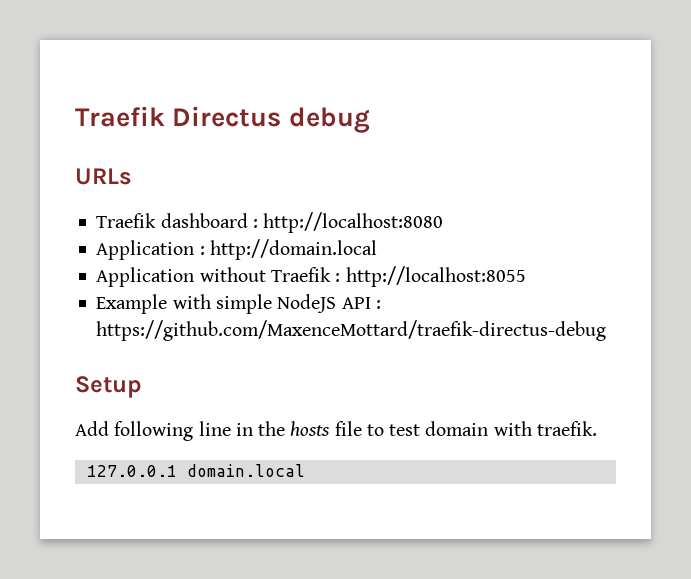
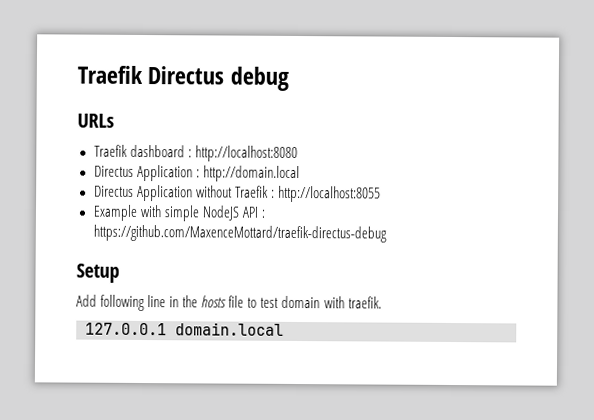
- Application : http://domain.local
+ Directus Application : http://domain.local
- Application without Traefik : http://localhost:8055
+ Directus Application without Traefik : http://localhost:8055

